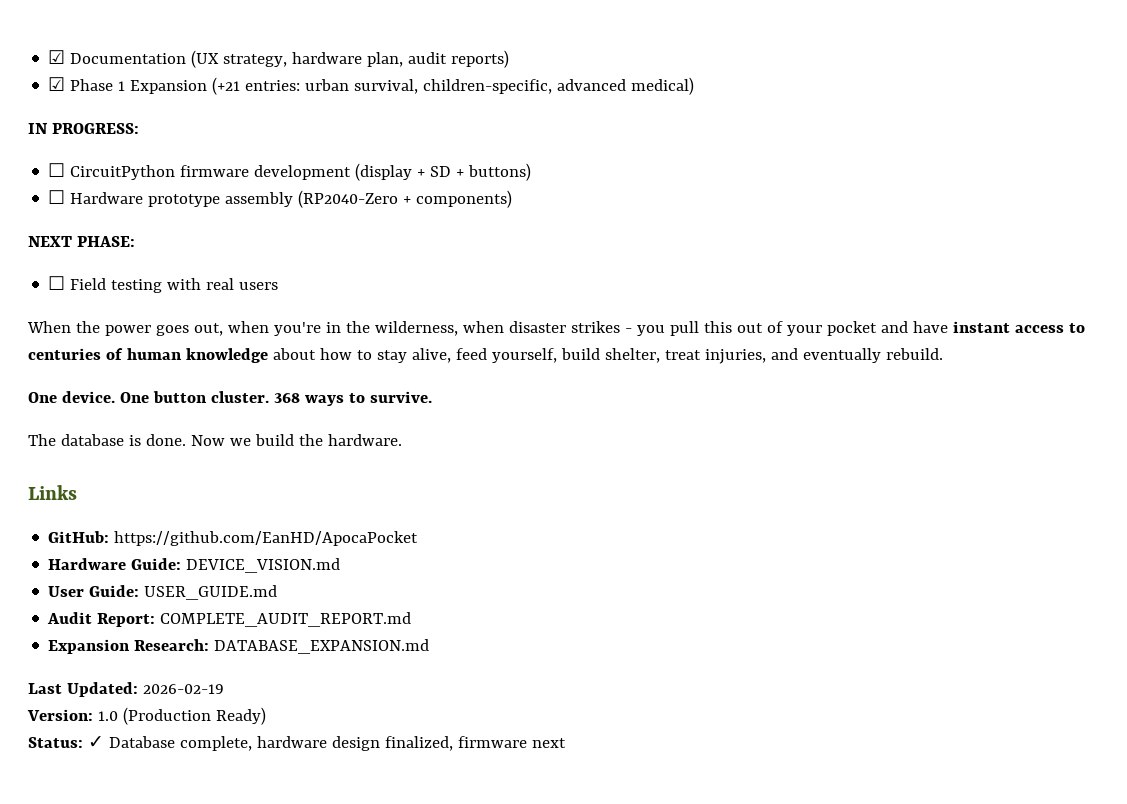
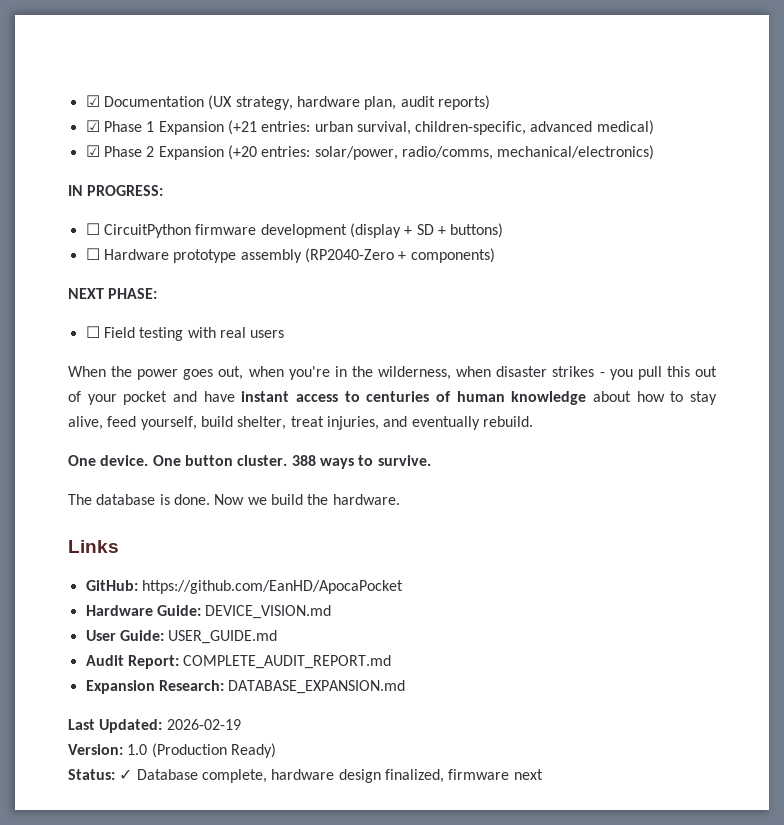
+ ☑ Phase 2 Expansion (+20 entries: solar/power, radio/comms, mechanical/electronics)
- 368 ways to survive.
+ 388 ways to survive.

